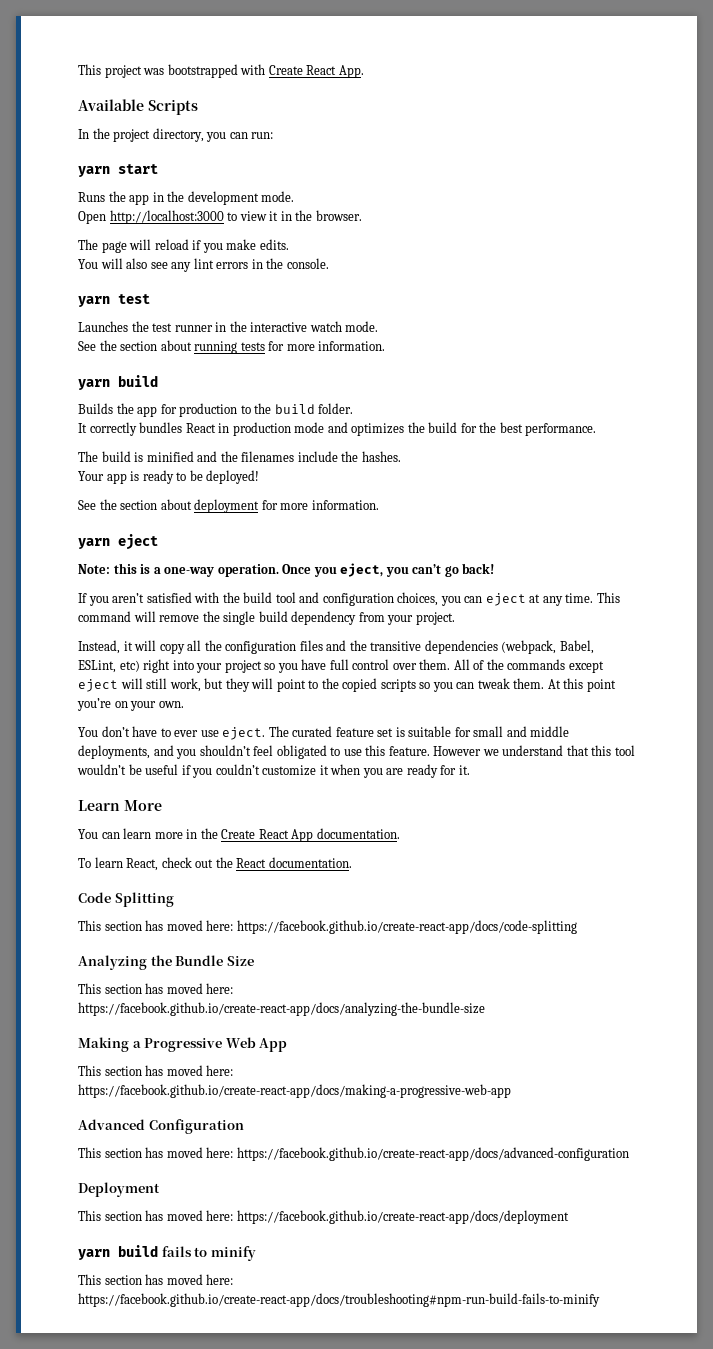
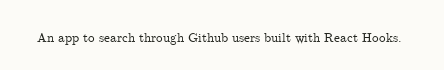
- This project was bootstrapped with Create React App.
- Available Scripts
- In the project directory, you can run:
- yarn start
- Runs the app in the development mode.
- Open http://localhost:3000 to view it in the browser.
- The page will reload if you make edits.
- You will also see any lint errors in the console.
- yarn test
- Launches the test runner in the interactive watch mode.
- See the section about running tests for more information.
- yarn build
- Builds the app for production to the build folder.
- It correctly bundles React in production mode and optimizes the build for the best performance.
- The build is minified and the filenames include the hashes.
- Your app is ready to be deployed!
- See the section about deployment for more information.
- yarn eject
- Note: this is a one-way operation. Once you eject, you can’t go back!
- If you aren’t satisfied with the build tool and configuration choices, you can eject at any time. This command will remove the single build dependency from your project.
- Instead, it will copy all the configuration files and the transitive dependencies (webpack, Babel, ESLint, etc) right into your project so you have full control over them. All of the commands except eject will still work, but they will point to the copied scripts so you can tweak them. At this point you’re on your own.
- You don’t have to ever use eject. The curated feature set is suitable for small and middle deployments, and you shouldn’t feel obligated to use this feature. However we understand that this tool wouldn’t be useful if you couldn’t customize it when you are ready for it.
- Learn More
- You can learn more in the Create React App documentation.
- To learn React, check out the React documentation.
- Code Splitting
- This section has moved here: https://facebook.github.io/create-react-app/docs/code-splitting
- Analyzing the Bundle Size
- This section has moved here: https://facebook.github.io/create-react-app/docs/analyzing-the-bundle-size
- Making a Progressive Web App
- This section has moved here: https://facebook.github.io/create-react-app/docs/making-a-progressive-web-app
- Advanced Configuration
- This section has moved here: https://facebook.github.io/create-react-app/docs/advanced-configuration
- Deployment
- This section has moved here: https://facebook.github.io/create-react-app/docs/deployment
- yarn build fails to minify
- This section has moved here: https://facebook.github.io/create-react-app/docs/troubleshooting#npm-run-build-fails-to-minify
+ An app to search through Github users built with React Hooks.

